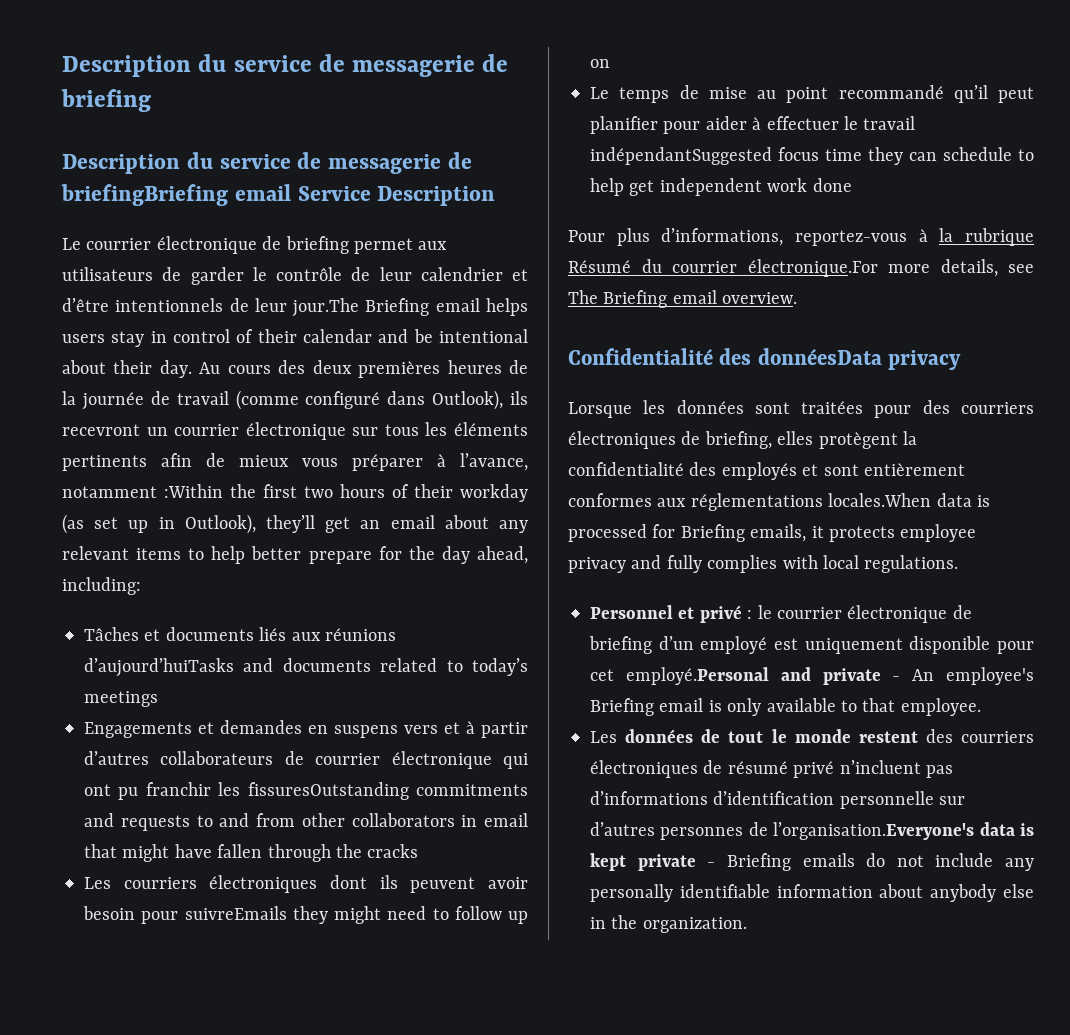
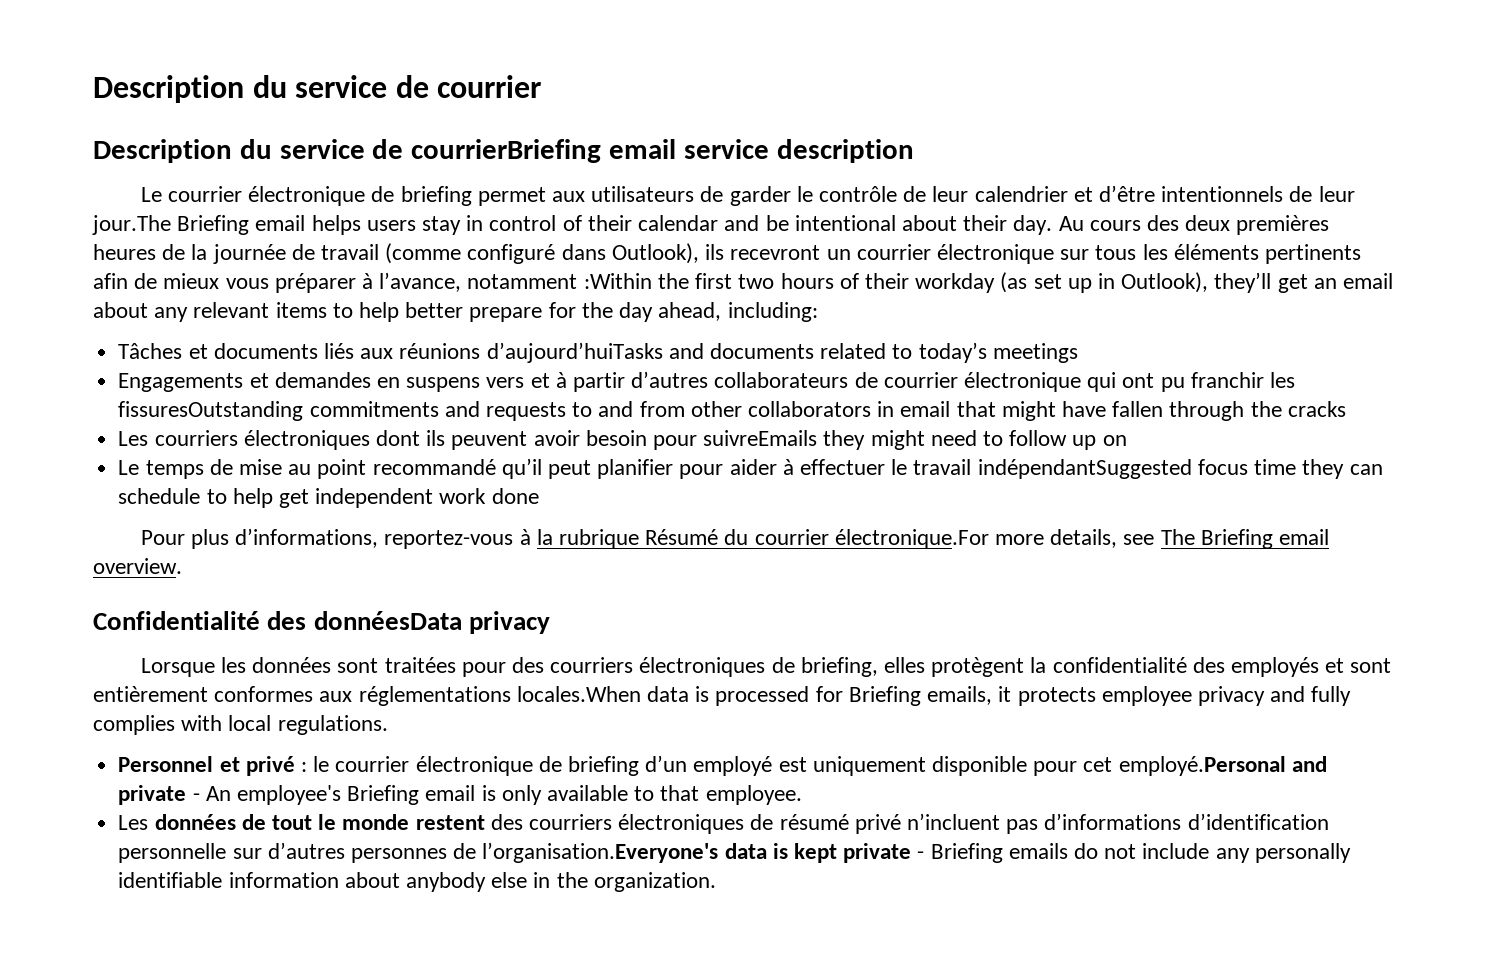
- Description du service de messagerie de briefing
- Description du service de messagerie de briefingBriefing email Service Description
+ Description du service de courrier
+ Description du service de courrierBriefing email service description

